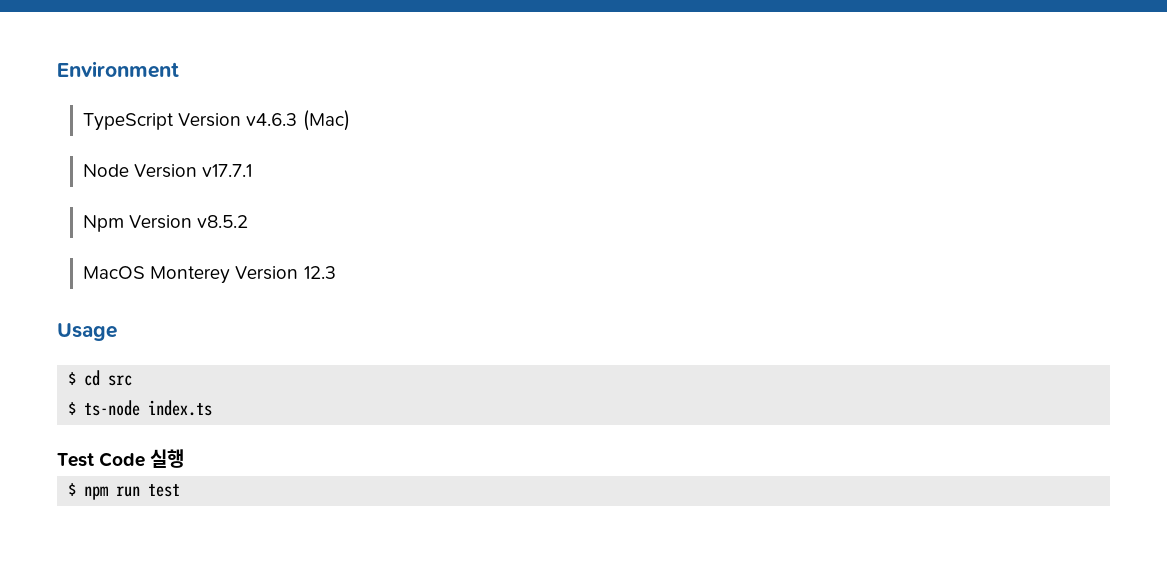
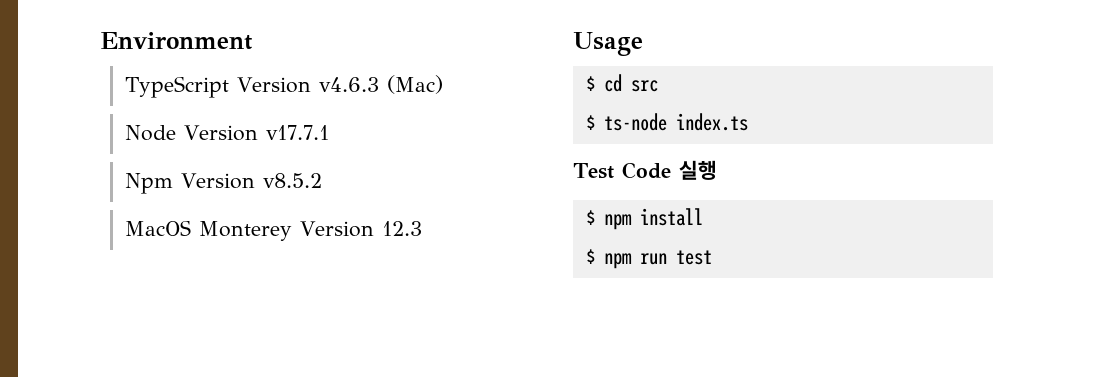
+ $ npm install

